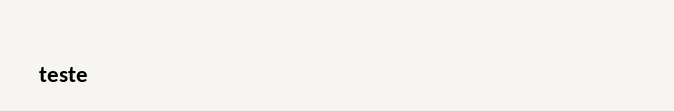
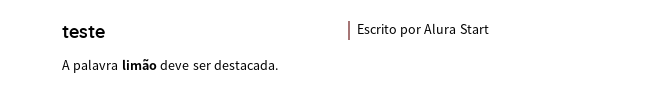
+ A palavra limão deve ser destacada.
+ Escrito por Alura Start

